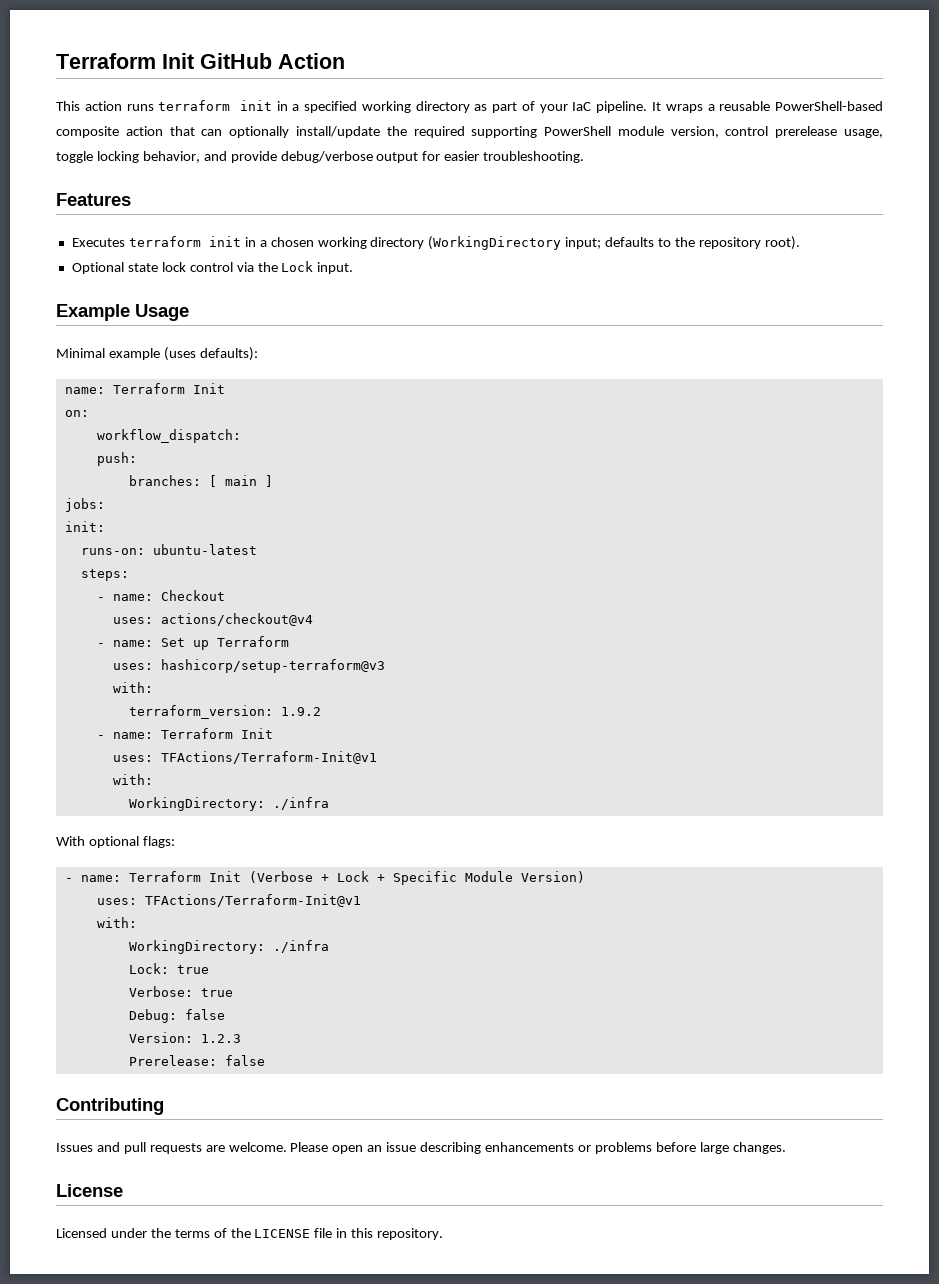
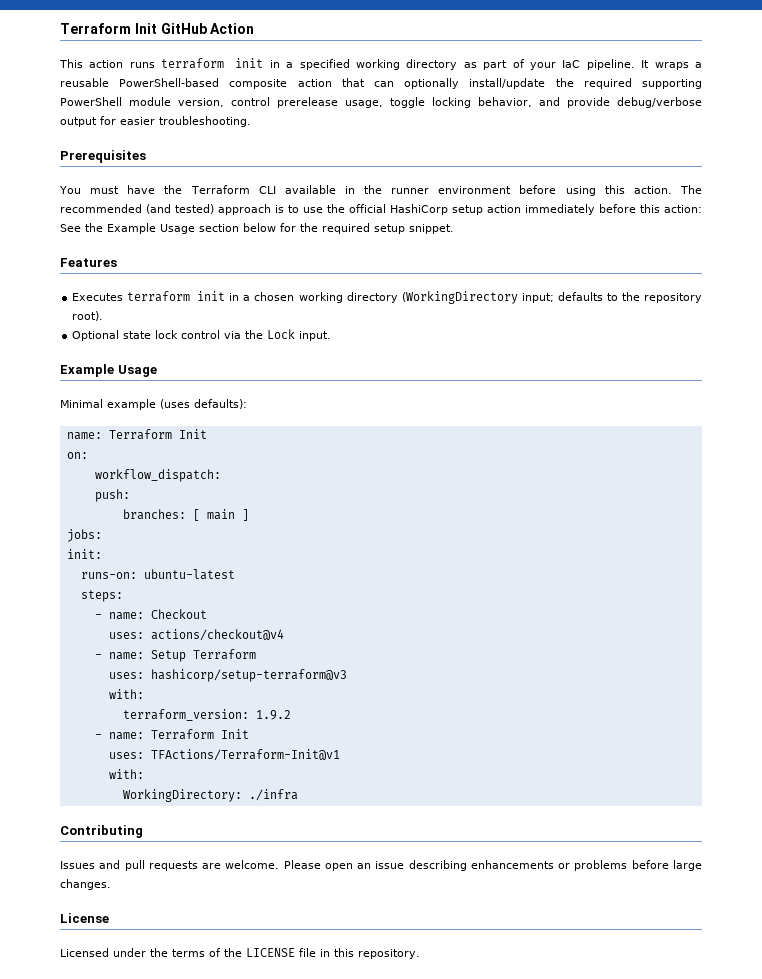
+ Prerequisites
+ You must have the Terraform CLI available in the runner environment before using this action. The recommended (and tested) approach is to use the official HashiCorp setup action immediately before this action: See the Example Usage section below for the required setup snippet.
- - name: Set up Terraform
+ - name: Setup Terraform
- With optional flags:
- - name: Terraform Init (Verbose + Lock + Specific Module Version)
- uses: TFActions/Terraform-Init@v1
- with:
- WorkingDirectory: ./infra
- Lock: true
- Verbose: true
- Debug: false
- Version: 1.2.3
- Prerelease: false

